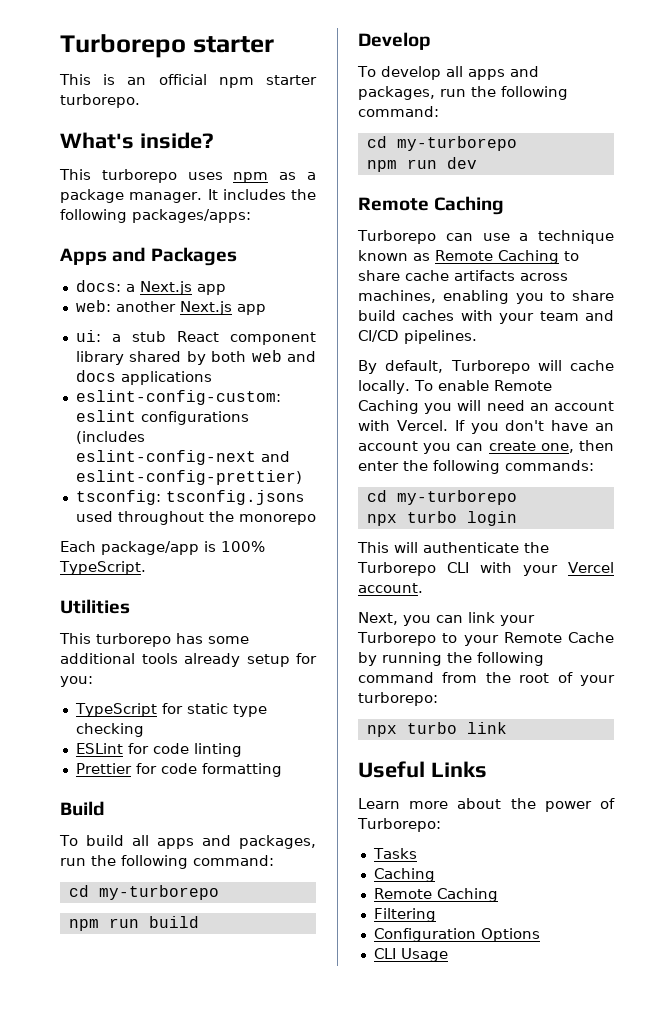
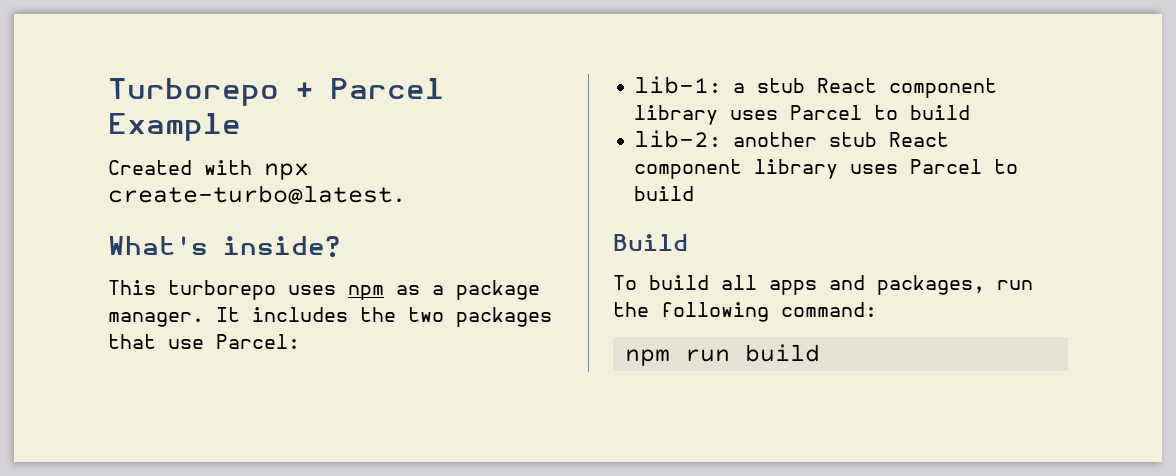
- Turborepo starter
- This is an official npm starter turborepo.
+ Turborepo + Parcel Example
+ Created with npx create-turbo@latest.
- It includes the following packages/apps:
- Apps and Packages
- docs: a Next.js app
- web: another Next.js app
- ui: a stub React component library shared by both web and docs applications
- eslint-config-custom: eslint configurations (includes eslint-config-next and eslint-config-prettier)
- tsconfig: tsconfig.jsons used throughout the monorepo
- Each package/app is 100% TypeScript.
- Utilities
- This turborepo has some additional tools already setup for you:
- TypeScript for static type checking
- ESLint for code linting
- Prettier for code formatting
+ It includes the two packages that use Parcel:
+ lib-1: a stub React component library uses Parcel to build
+ lib-2: another stub React component library uses Parcel to build
  To build all apps and packages, run the following command:
- cd my-turborepo
- Develop
- To develop all apps and packages, run the following command:
- cd my-turborepo
- npm run dev
- Remote Caching
- Turborepo can use a technique known as Remote Caching to share cache artifacts across machines, enabling you to share build caches with your team and CI/CD pipelines.
- By default, Turborepo will cache locally. To enable Remote Caching you will need an account with Vercel. If you don't have an account you can create one, then enter the following commands:
- cd my-turborepo
- npx turbo login
- This will authenticate the Turborepo CLI with your Vercel account.
- Next, you can link your Turborepo to your Remote Cache by running the following command from the root of your turborepo:
- npx turbo link
- Useful Links
- Learn more about the power of Turborepo:
- Tasks
- Caching
- Remote Caching
- Filtering
- Configuration Options
- CLI Usage

